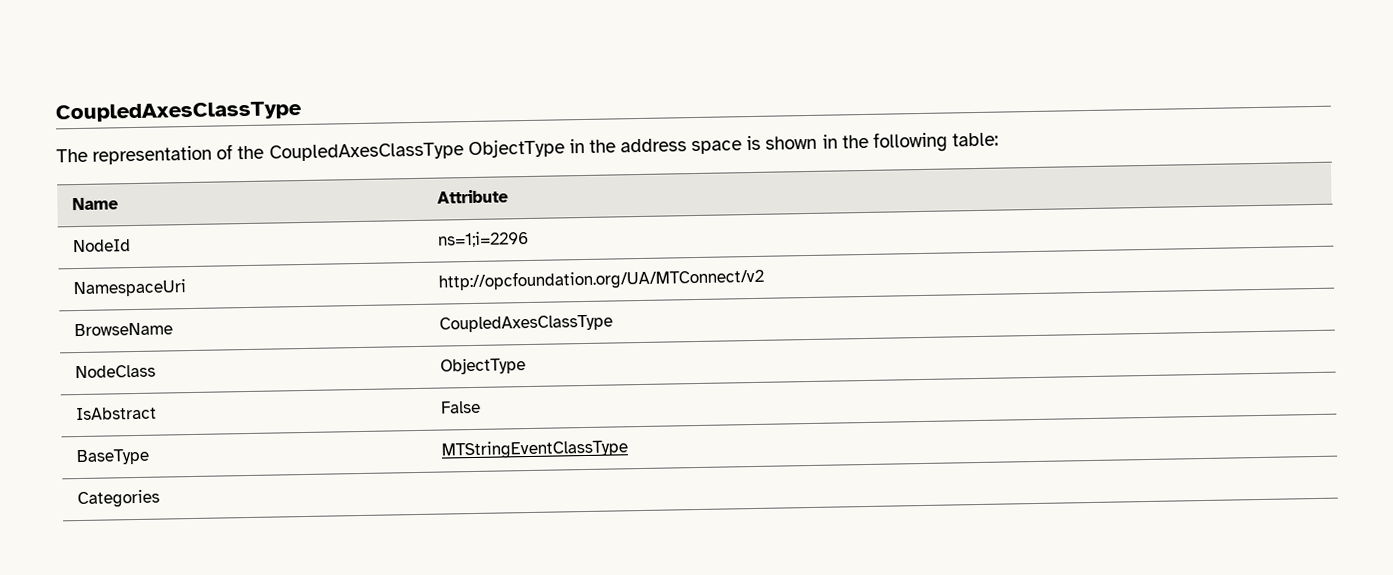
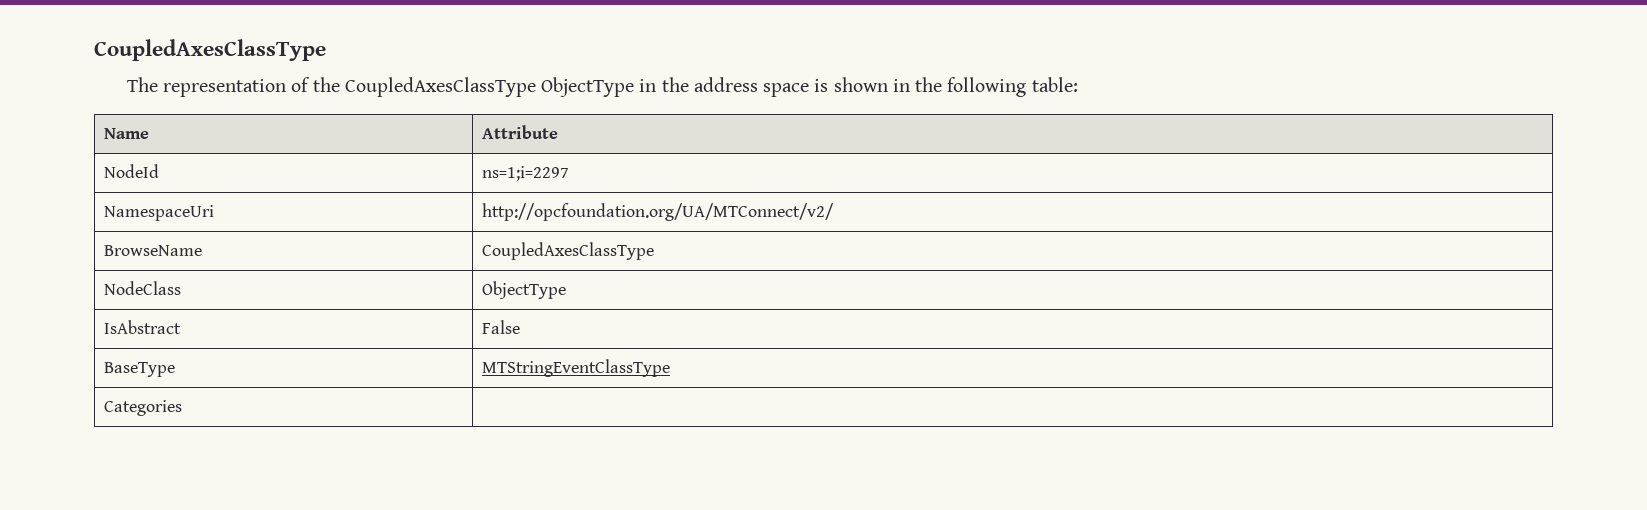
- NodeId | ns=1;i=2296
+ NodeId | ns=1;i=2297
- NamespaceUri | http://opcfoundation.org/UA/MTConnect/v2
+ NamespaceUri | http://opcfoundation.org/UA/MTConnect/v2/

